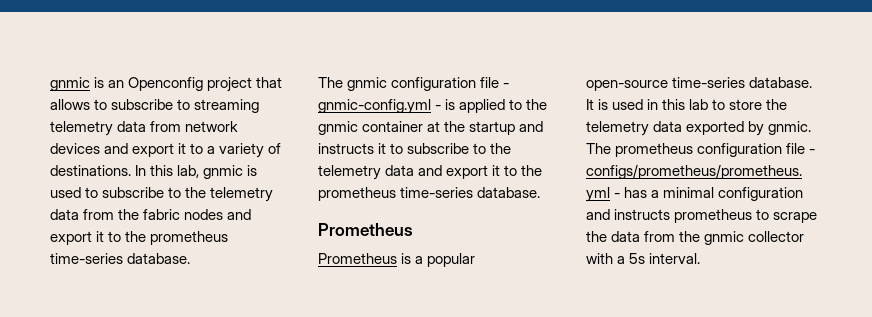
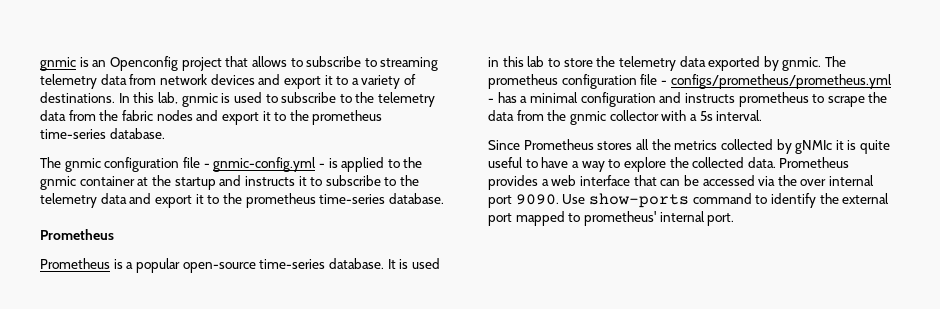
+ Since Prometheus stores all the metrics collected by gNMIc it is quite useful to have a way to explore the collected data. Prometheus provides a web interface that can be accessed via the over internal port 9090. Use show-ports command to identify the external port mapped to prometheus' internal port.

